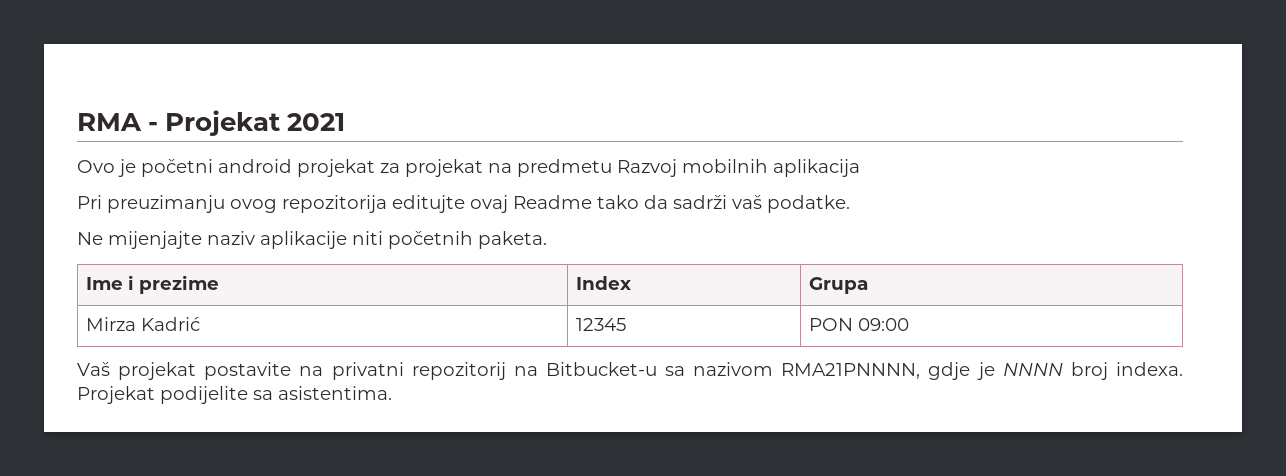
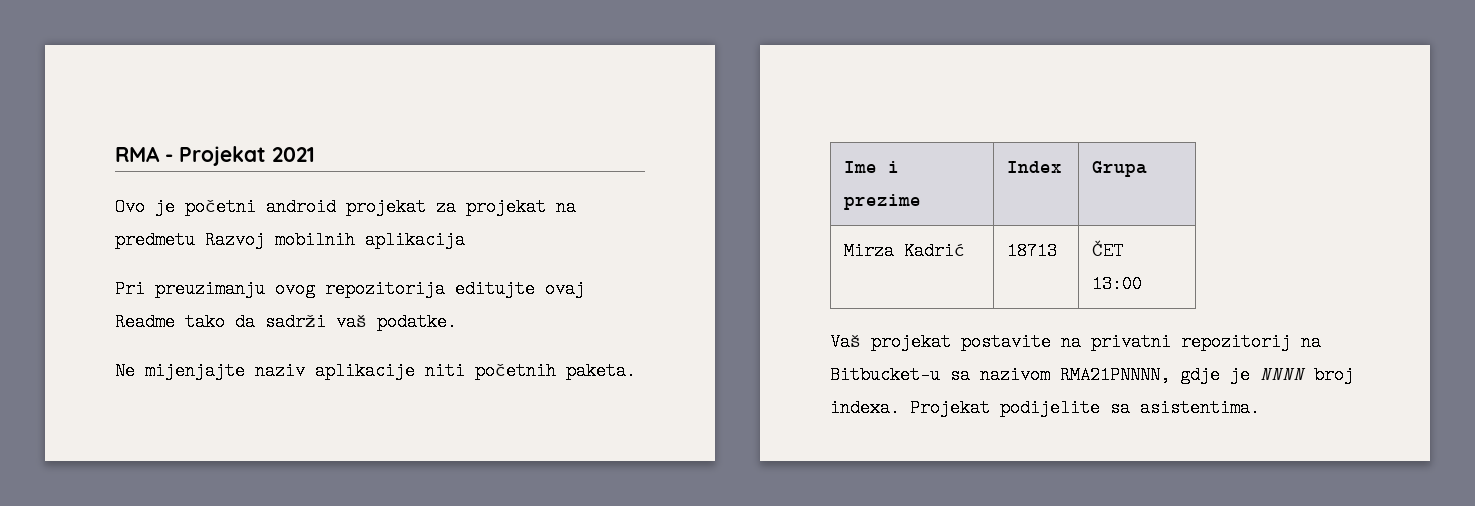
- Mirza Kadrić | 12345 | PON 09:00
+ Mirza Kadrić | 18713 | ČET 13:00

